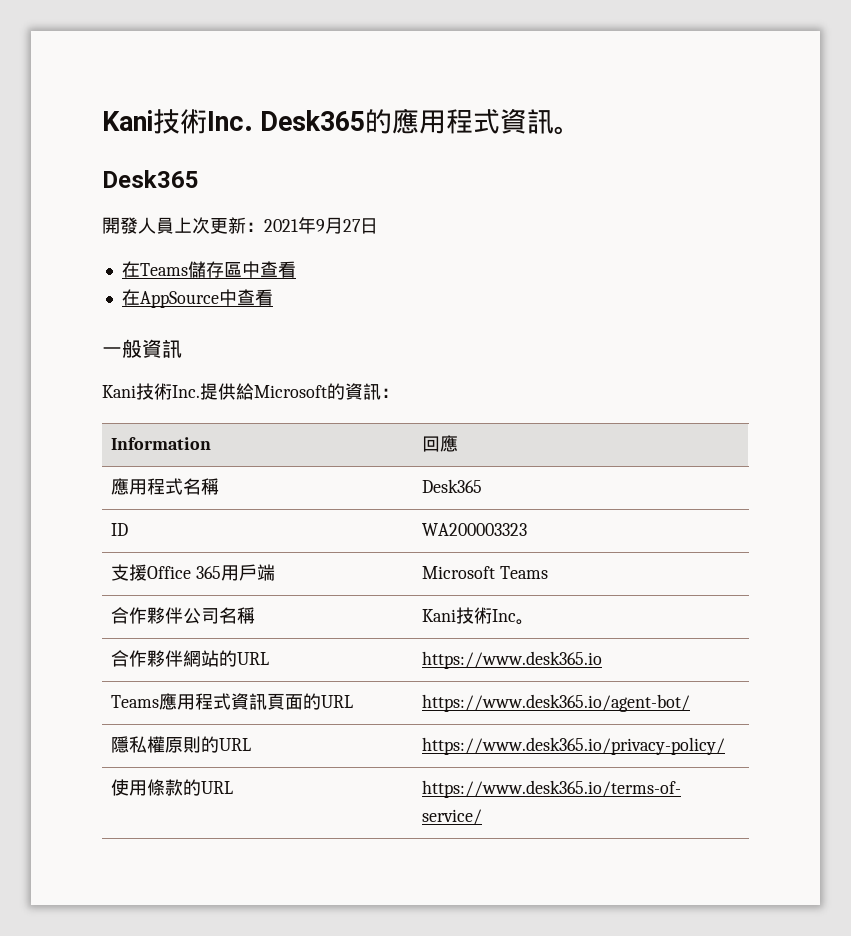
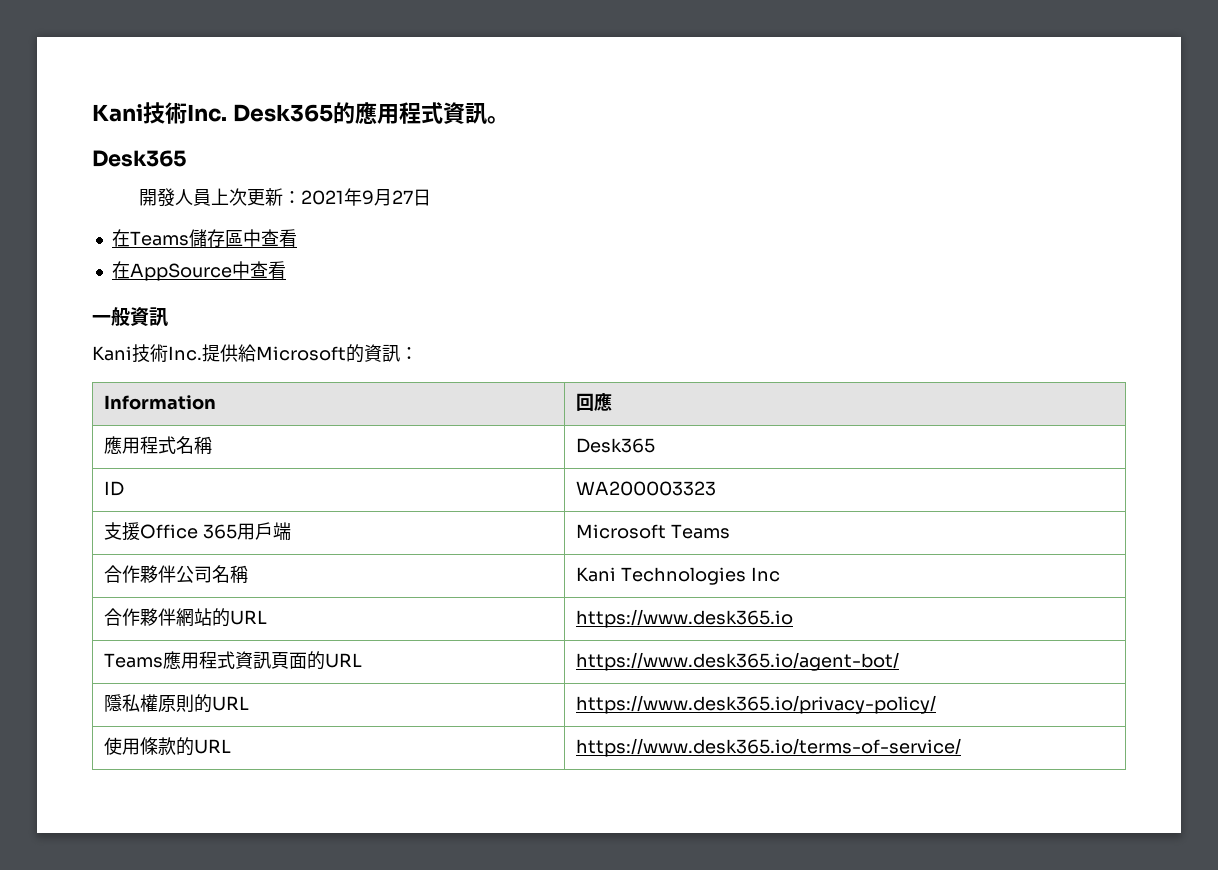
- 合作夥伴公司名稱 | Kani技術Inc。
+ 合作夥伴公司名稱 | Kani Technologies Inc

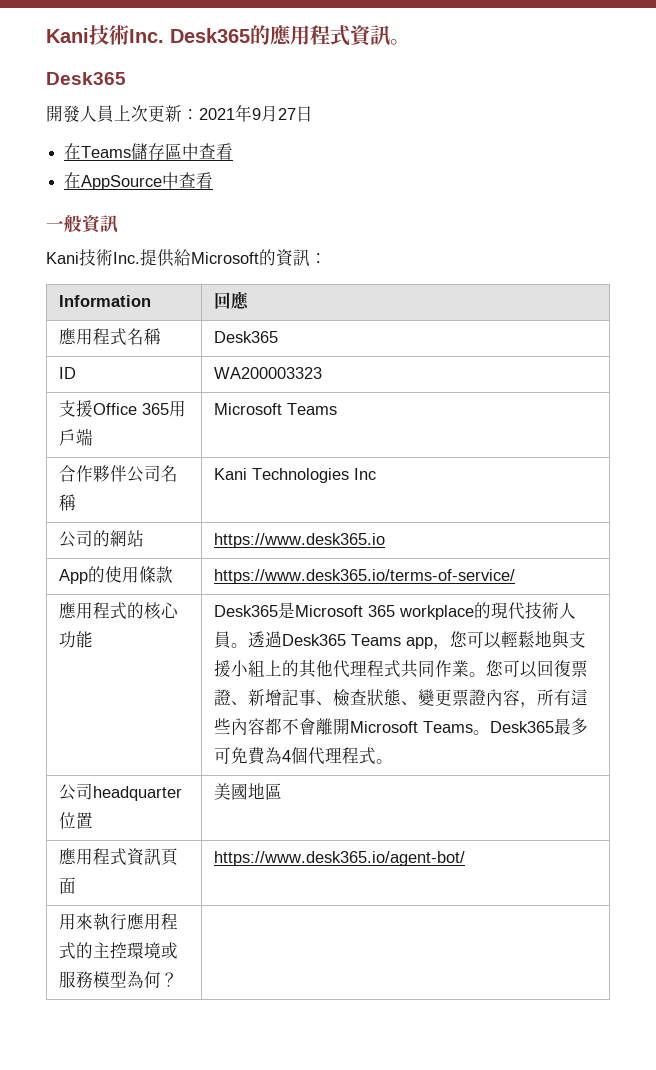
- 合作夥伴網站的URL | https://www.desk365.io
+ 公司的網站 | https://www.desk365.io
- Teams應用程式資訊頁面的URL | https://www.desk365.io/agent-bot/
+ App的使用條款 | https://www.desk365.io/terms-of-service/
+ 應用程式的核心功能 | Desk365是Microsoft 365 workplace的現代技術人員。透過Desk365 Teams app，您可以輕鬆地與支援小組上的其他代理程式共同作業。您可以回復票證、新增記事、檢查狀態、變更票證內容，所有這些內容都不會離開Microsoft Teams。Desk365最多可免費為4個代理程式。
+ 公司headquarter位置 | 美國地區
+ 應用程式資訊頁面 | https://www.desk365.io/agent-bot/
- 隱私權原則的URL | https://www.desk365.io/privacy-policy/
- 使用條款的URL | https://www.desk365.io/terms-of-service/
+ 用來執行應用程式的主控環境或服務模型為何？ |

